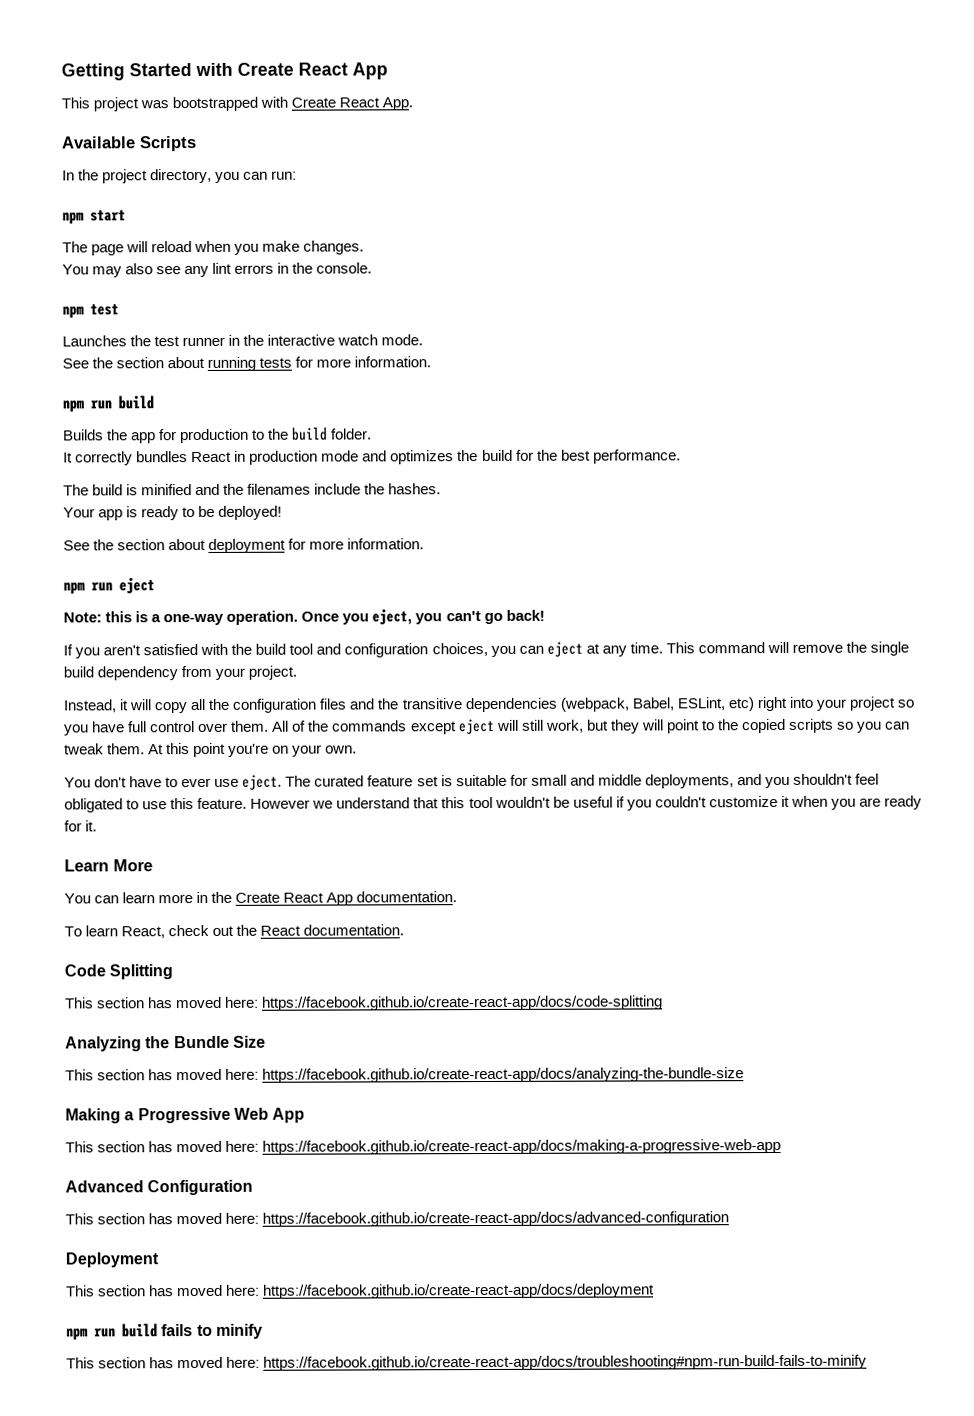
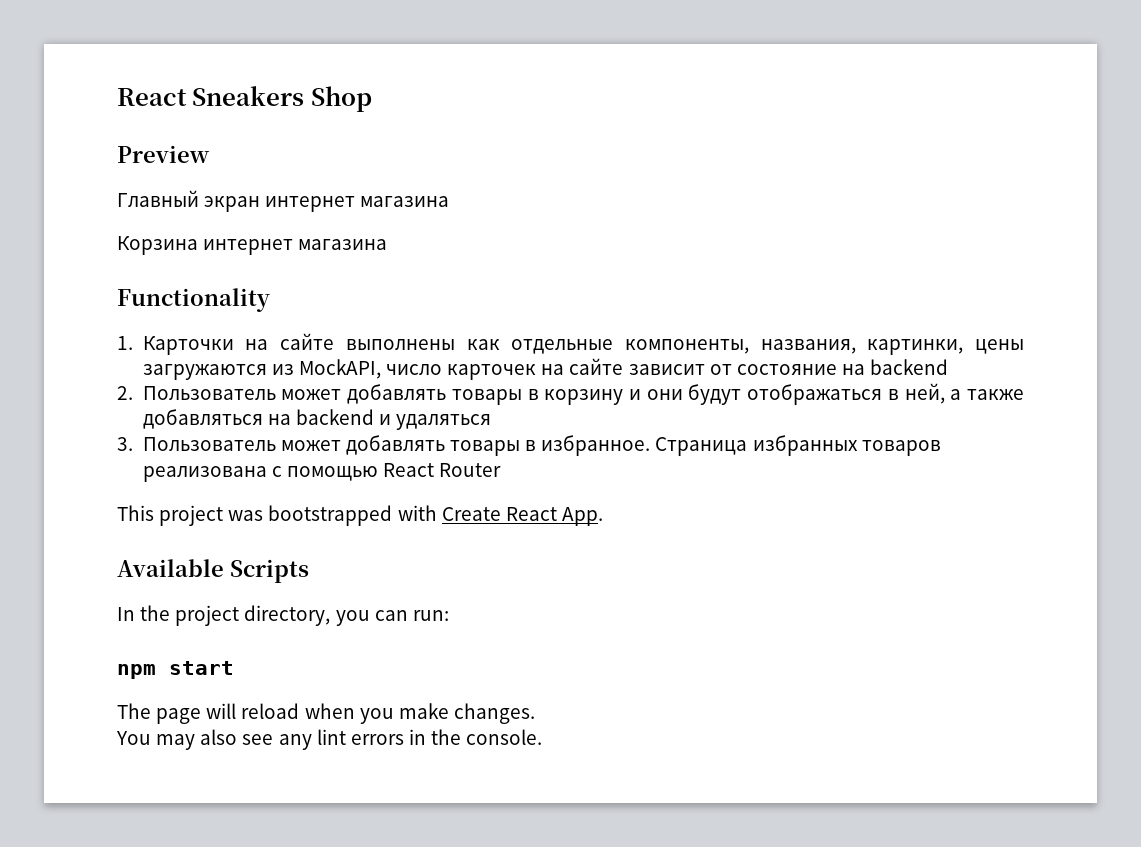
- Getting Started with Create React App
+ React Sneakers Shop
+ Preview
+ Главный экран интернет магазина
+ Корзина интернет магазина
+ Functionality
+ 1. Карточки на сайте выполнены как отдельные компоненты, названия, картинки, цены загружаются из MockAPI, число карточек на сайте зависит от состояние на backend
+ 2. Пользователь может добавлять товары в корзину и они будут отображаться в ней, а также добавляться на backend и удаляться
+ 3. Пользователь может добавлять товары в избранное. Страница избранных товаров реализована с помощью React Router
- npm test
- Launches the test runner in the interactive watch mode.
- See the section about running tests for more information.
- npm run build
- Builds the app for production to the build folder.
- It correctly bundles React in production mode and optimizes the build for the best performance.
- The build is minified and the filenames include the hashes.
- Your app is ready to be deployed!
- See the section about deployment for more information.
- npm run eject
- Note: this is a one-way operation. Once you eject, you can't go back!
- If you aren't satisfied with the build tool and configuration choices, you can eject at any time. This command will remove the single build dependency from your project.
- Instead, it will copy all the configuration files and the transitive dependencies (webpack, Babel, ESLint, etc) right into your project so you have full control over them. All of the commands except eject will still work, but they will point to the copied scripts so you can tweak them. At this point you're on your own.
- You don't have to ever use eject. The curated feature set is suitable for small and middle deployments, and you shouldn't feel obligated to use this feature. However we understand that this tool wouldn't be useful if you couldn't customize it when you are ready for it.
- Learn More
- You can learn more in the Create React App documentation.
- To learn React, check out the React documentation.
- Code Splitting
- This section has moved here: https://facebook.github.io/create-react-app/docs/code-splitting
- Analyzing the Bundle Size
- This section has moved here: https://facebook.github.io/create-react-app/docs/analyzing-the-bundle-size
- Making a Progressive Web App
- This section has moved here: https://facebook.github.io/create-react-app/docs/making-a-progressive-web-app
- Advanced Configuration
- This section has moved here: https://facebook.github.io/create-react-app/docs/advanced-configuration
- Deployment
- This section has moved here: https://facebook.github.io/create-react-app/docs/deployment
- npm run build fails to minify
- This section has moved here: https://facebook.github.io/create-react-app/docs/troubleshooting#npm-run-build-fails-to-minify

